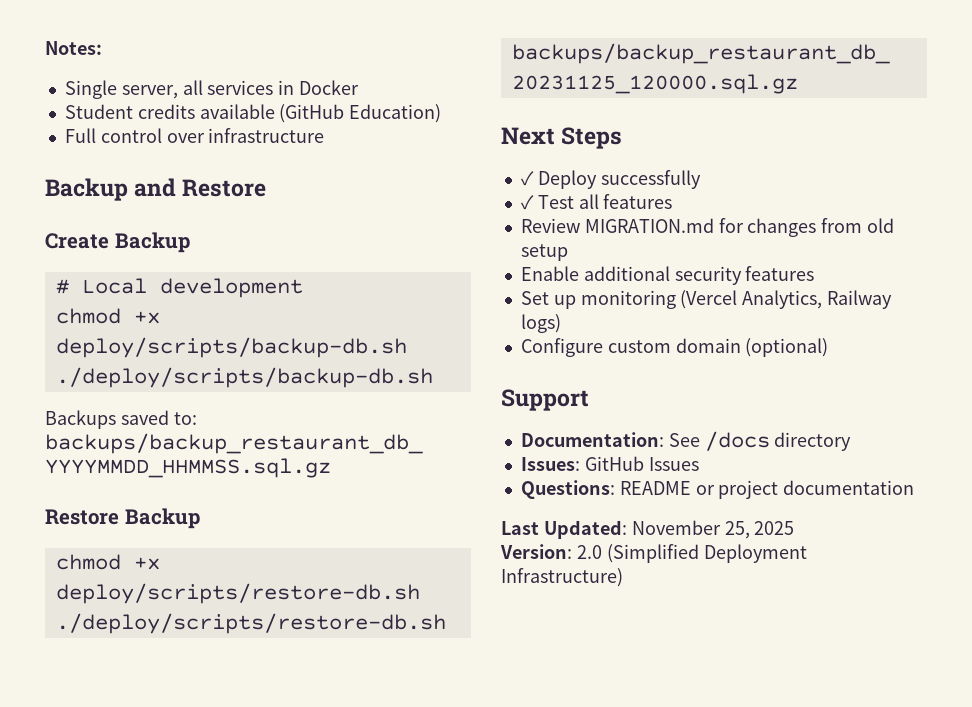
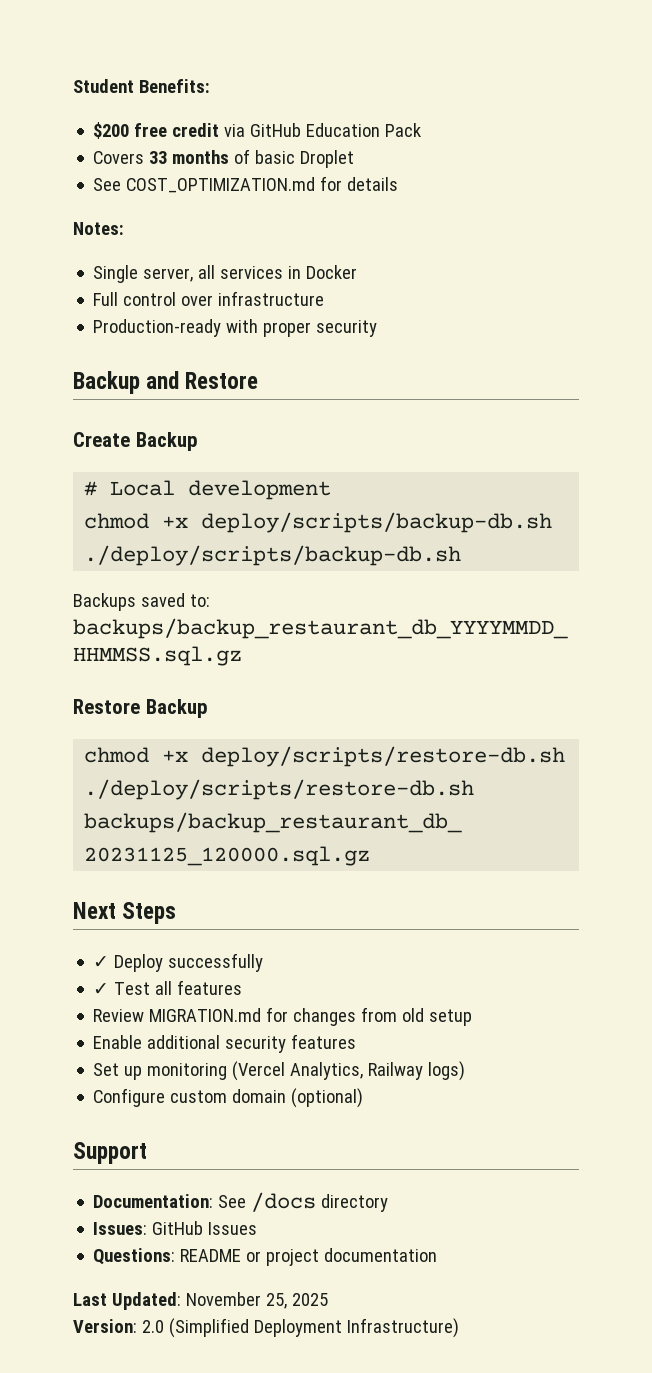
+ Student Benefits:
+ $200 free credit via GitHub Education Pack
+ Covers 33 months of basic Droplet
+ See COST_OPTIMIZATION.md for details
- Student credits available (GitHub Education)
+ Production-ready with proper security

